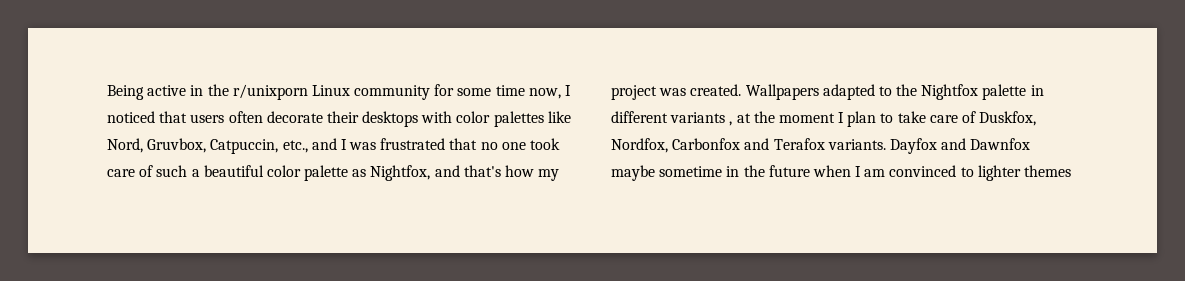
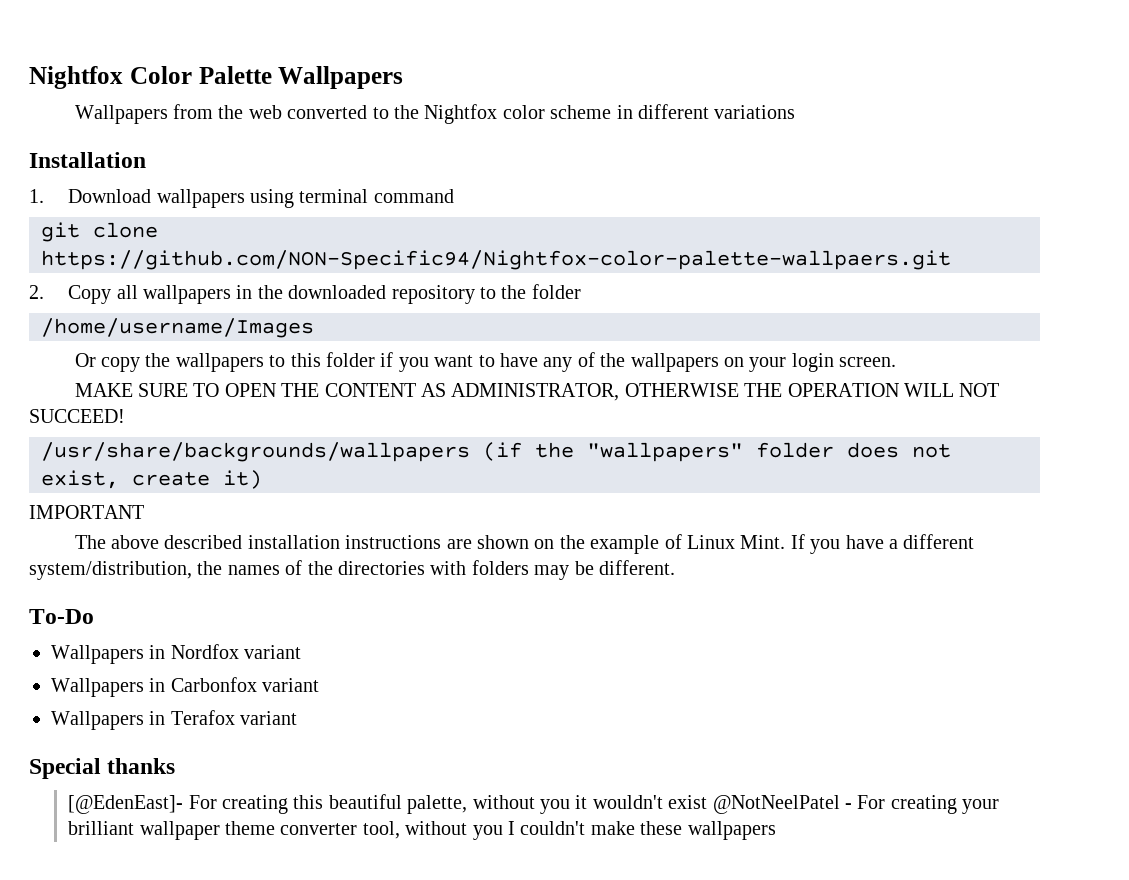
- Being active in the r/unixporn Linux community for some time now, I noticed that users often decorate their desktops with color palettes like Nord, Gruvbox, Catpuccin, etc., and I was frustrated that no one took care of such a beautiful color palette as Nightfox, and that's how my project was created. Wallpapers adapted to the Nightfox palette in different variants , at the moment I plan to take care of Duskfox, Nordfox, Carbonfox and Terafox variants. Dayfox and Dawnfox maybe sometime in the future when I am convinced to lighter themes
+ Nightfox Color Palette Wallpapers
+ Wallpapers from the web converted to the Nightfox color scheme in different variations
+ Installation
+ 1. Download wallpapers using terminal command
+ git clone https://github.com/NON-Specific94/Nightfox-color-palette-wallpaers.git
+ 2. Copy all wallpapers in the downloaded repository to the folder
+ /home/username/Images
+ Or copy the wallpapers to this folder if you want to have any of the wallpapers on your login screen.
+ MAKE SURE TO OPEN THE CONTENT AS ADMINISTRATOR, OTHERWISE THE OPERATION WILL NOT SUCCEED!
+ /usr/share/backgrounds/wallpapers (if the "wallpapers" folder does not exist, create it)
+ IMPORTANT
+ The above described installation instructions are shown on the example of Linux Mint. If you have a different system/distribution, the names of the directories with folders may be different.
+ To-Do
+ Wallpapers in Nordfox variant
+ Wallpapers in Carbonfox variant
+ Wallpapers in Terafox variant
+ Special thanks
+ [@EdenEast]- For creating this beautiful palette, without you it wouldn't exist @NotNeelPatel - For creating your brilliant wallpaper theme converter tool, without you I couldn't make these wallpapers

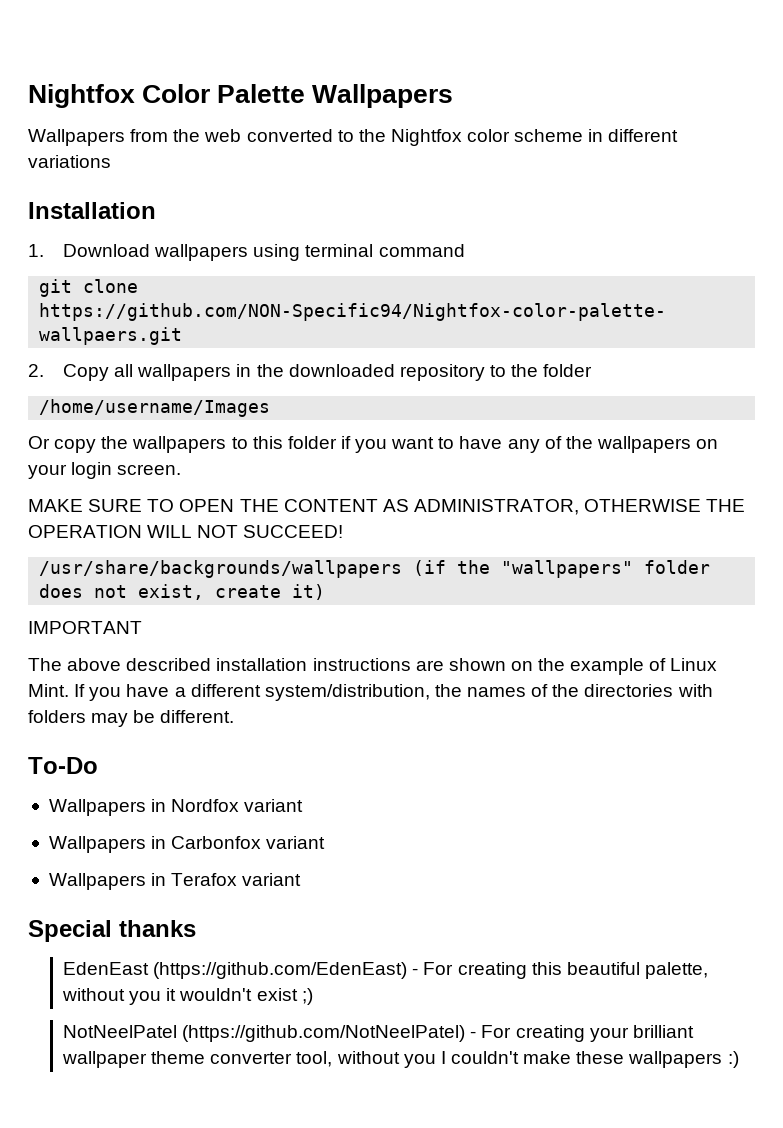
- [@EdenEast]- For creating this beautiful palette, without you it wouldn't exist @NotNeelPatel - For creating your brilliant wallpaper theme converter tool, without you I couldn't make these wallpapers
+ EdenEast (https://github.com/EdenEast) - For creating this beautiful palette, without you it wouldn't exist ;)
+ NotNeelPatel (https://github.com/NotNeelPatel) - For creating your brilliant wallpaper theme converter tool, without you I couldn't make these wallpapers :)

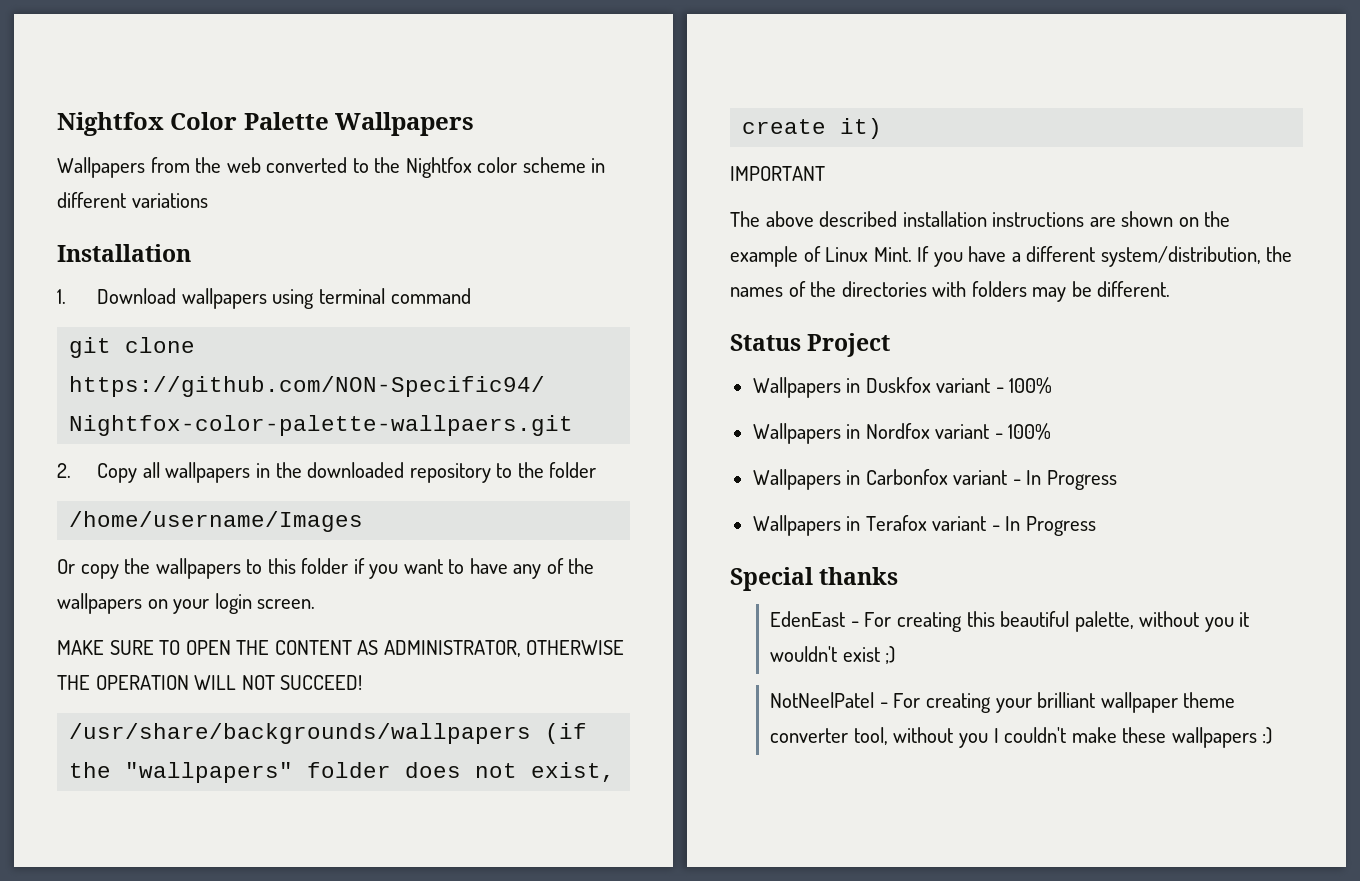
- To-Do
+ Status Project
+ Wallpapers in Duskfox variant - 100%
- Wallpapers in Nordfox variant
+ Wallpapers in Nordfox variant - 100%
- Wallpapers in Carbonfox variant
+ Wallpapers in Carbonfox variant - In Progress
- Wallpapers in Terafox variant
+ Wallpapers in Terafox variant - In Progress
- EdenEast (https://github.com/EdenEast) - For creating this beautiful palette, without you it wouldn't exist ;)
+ EdenEast - For creating this beautiful palette, without you it wouldn't exist ;)
- NotNeelPatel (https://github.com/NotNeelPatel) - For creating your brilliant wallpaper theme converter tool, without you I couldn't make these wallpapers :)
+ NotNeelPatel - For creating your brilliant wallpaper theme converter tool, without you I couldn't make these wallpapers :)

